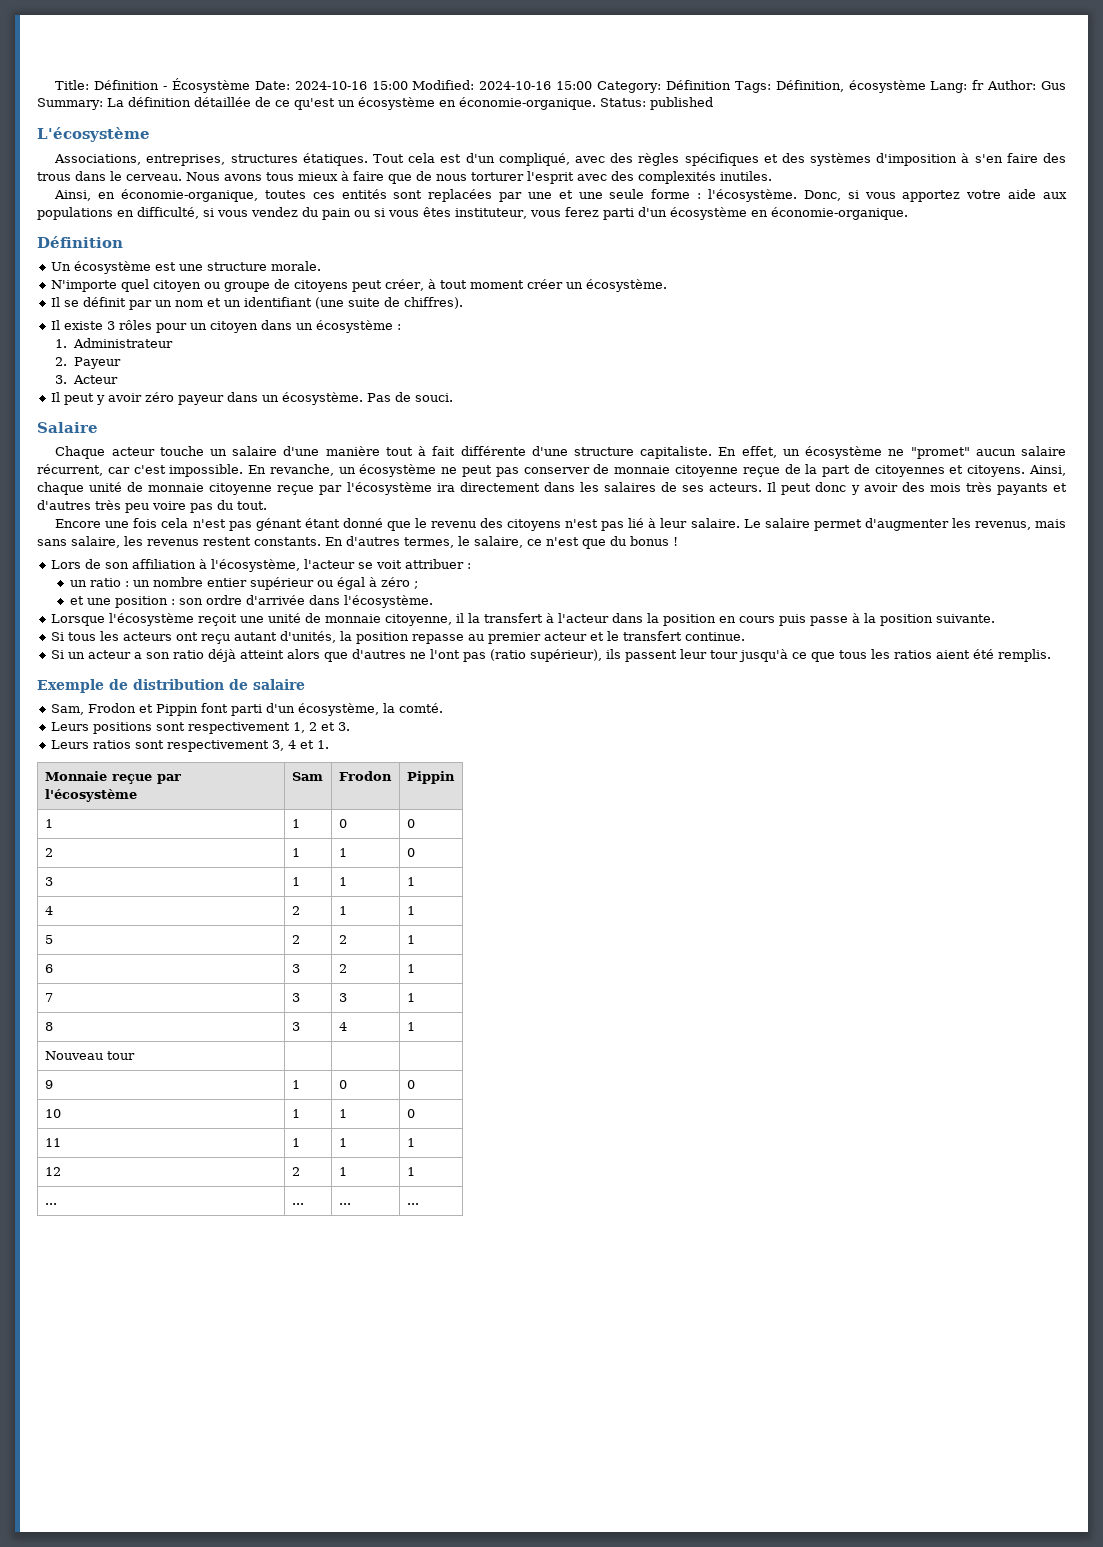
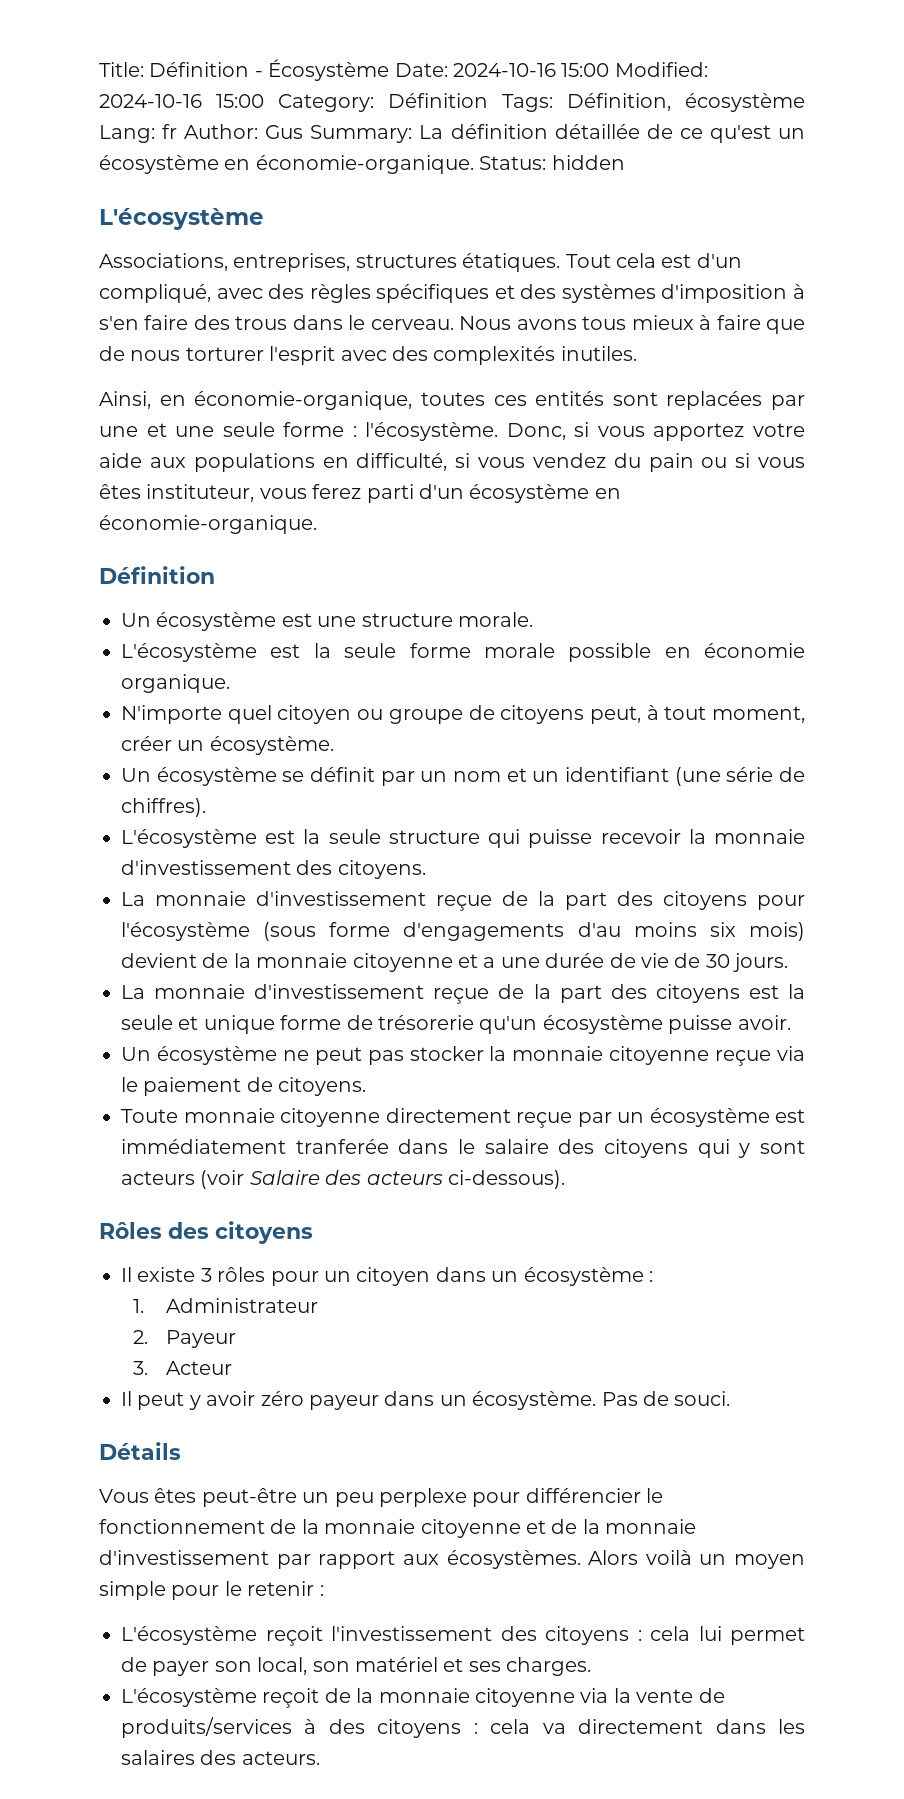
- Status: published
+ Status: hidden
+ L'écosystème est la seule forme morale possible en économie organique.
- N'importe quel citoyen ou groupe de citoyens peut créer, à tout moment créer un écosystème.
+ N'importe quel citoyen ou groupe de citoyens peut, à tout moment, créer un écosystème.
- Il se définit par un nom et un identifiant (une suite de chiffres).
+ Un écosystème se définit par un nom et un identifiant (une série de chiffres).
+ L'écosystème est la seule structure qui puisse recevoir la monnaie d'investissement des citoyens.
+ La monnaie d'investissement reçue de la part des citoyens pour l'écosystème (sous forme d'engagements d'au moins six mois) devient de la monnaie citoyenne et a une durée de vie de 30 jours.
+ La monnaie d'investissement reçue de la part des citoyens est la seule et unique forme de trésorerie qu'un écosystème puisse avoir.
+ Un écosystème ne peut pas stocker la monnaie citoyenne reçue via le paiement de citoyens.
+ Toute monnaie citoyenne directement reçue par un écosystème est immédiatement tranferée dans le salaire des citoyens qui y sont acteurs (voir Salaire des acteurs ci-dessous).
+ Rôles des citoyens
- Salaire
- Chaque acteur touche un salaire d'une manière tout à fait différente d'une structure capitaliste. En effet, un écosystème ne "promet" aucun salaire récurrent, car c'est impossible. En revanche, un écosystème ne peut pas conserver de monnaie citoyenne reçue de la part de citoyennes et citoyens. Ainsi, chaque unité de monnaie citoyenne reçue par l'écosystème ira directement dans les salaires de ses acteurs. Il peut donc y avoir des mois très payants et d'autres très peu voire pas du tout.
- Encore une fois cela n'est pas génant étant donné que le revenu des citoyens n'est pas lié à leur salaire. Le salaire permet d'augmenter les revenus, mais sans salaire, les revenus restent constants. En d'autres termes, le salaire, ce n'est que du bonus !
- Lors de son affiliation à l'écosystème, l'acteur se voit attribuer :
- un ratio : un nombre entier supérieur ou égal à zéro ;
- et une position : son ordre d'arrivée dans l'écosystème.
- Lorsque l'écosystème reçoit une unité de monnaie citoyenne, il la transfert à l'acteur dans la position en cours puis passe à la position suivante.
- Si tous les acteurs ont reçu autant d'unités, la position repasse au premier acteur et le transfert continue.
- Si un acteur a son ratio déjà atteint alors que d'autres ne l'ont pas (ratio supérieur), ils passent leur tour jusqu'à ce que tous les ratios aient été remplis.
- Exemple de distribution de salaire
- Sam, Frodon et Pippin font parti d'un écosystème, la comté.
- Leurs positions sont respectivement 1, 2 et 3.
- Leurs ratios sont respectivement 3, 4 et 1.
- Monnaie reçue par l'écosystème | Sam | Frodon | Pippin
- 1 | 1 | 0 | 0
- 2 | 1 | 1 | 0
- 3 | 1 | 1 | 1
- 4 | 2 | 1 | 1
- 5 | 2 | 2 | 1
- 6 | 3 | 2 | 1
- 7 | 3 | 3 | 1
- 8 | 3 | 4 | 1
- Nouveau tour | | |
- 9 | 1 | 0 | 0
- 10 | 1 | 1 | 0
- 11 | 1 | 1 | 1
- 12 | 2 | 1 | 1
- ... | ... | ... | ...
+ Détails
+ Vous êtes peut-être un peu perplexe pour différencier le fonctionnement de la monnaie citoyenne et de la monnaie d'investissement par rapport aux écosystèmes. Alors voilà un moyen simple pour le retenir :
+ L'écosystème reçoit l'investissement des citoyens : cela lui permet de payer son local, son matériel et ses charges.
+ L'écosystème reçoit de la monnaie citoyenne via la vente de produits/services à des citoyens : cela va directement dans les salaires des acteurs.

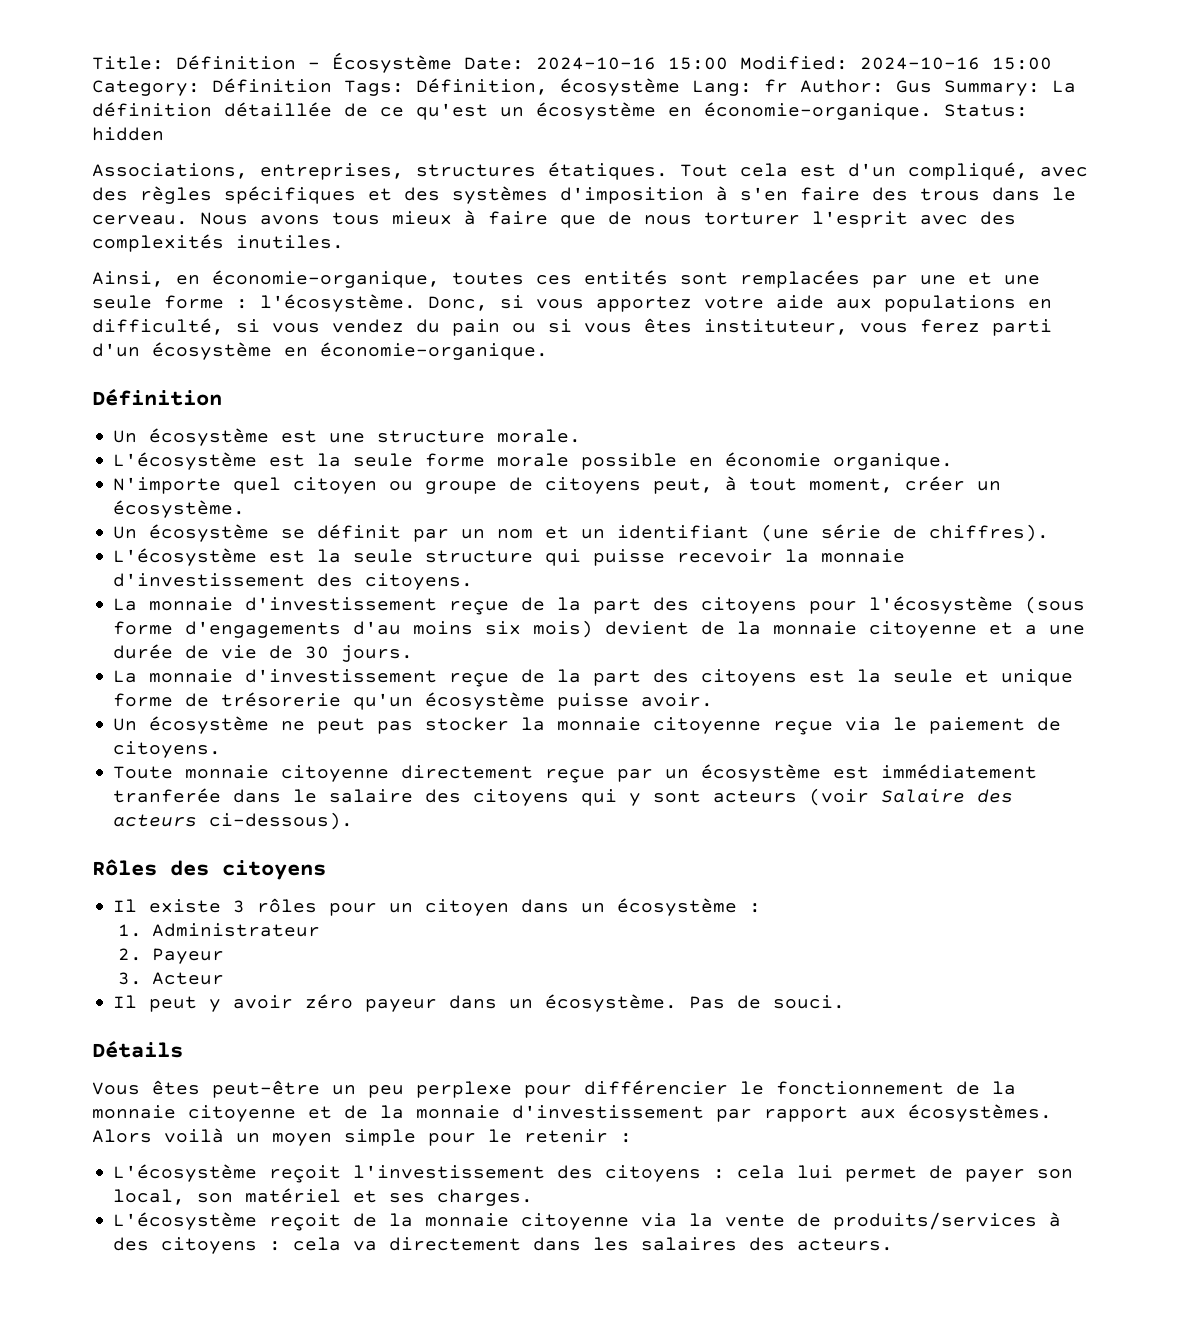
  Status: hidden
- L'écosystème
- Ainsi, en économie-organique, toutes ces entités sont replacées par une et une seule forme : l'écosystème.
+ Ainsi, en économie-organique, toutes ces entités sont remplacées par une et une seule forme : l'écosystème.

